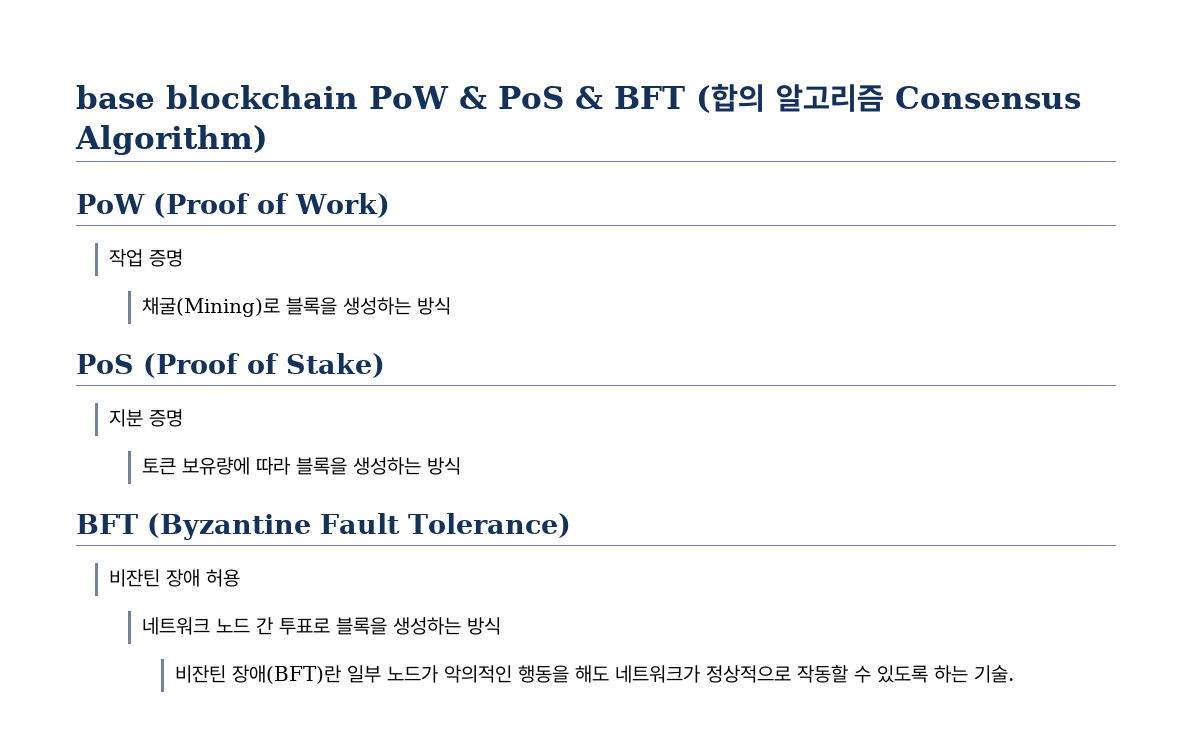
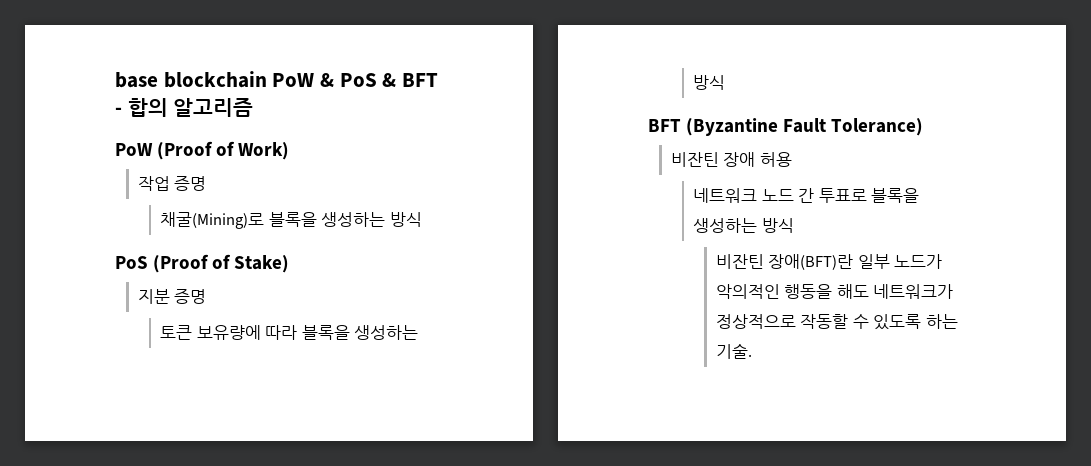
- base blockchain PoW & PoS & BFT (합의 알고리즘 Consensus Algorithm)
+ base blockchain PoW & PoS & BFT - 합의 알고리즘

